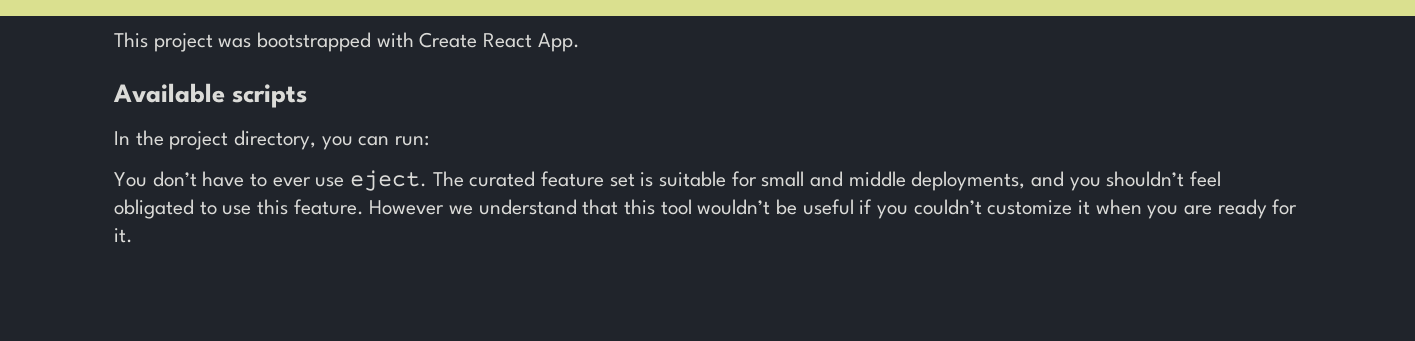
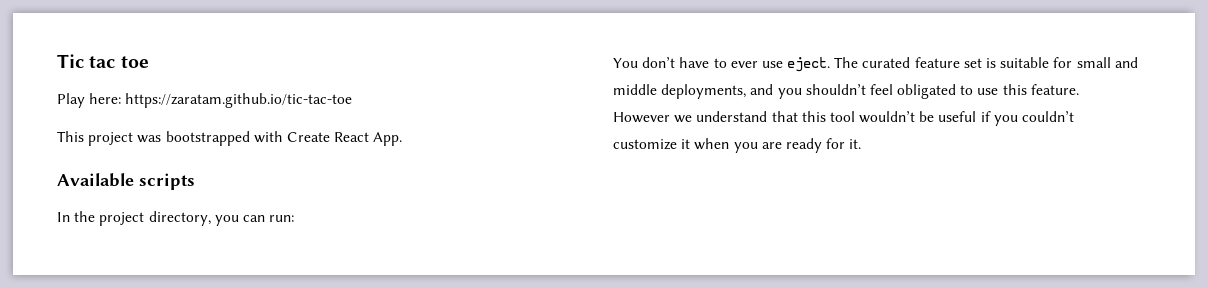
+ Tic tac toe
+ Play here: https://zaratam.github.io/tic-tac-toe

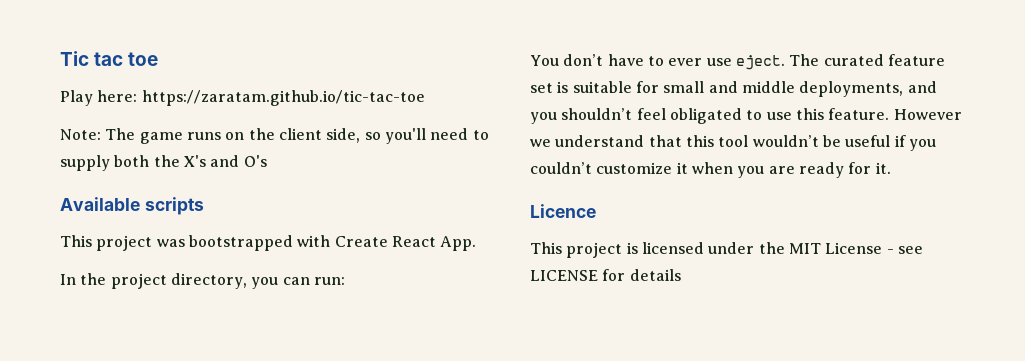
+ Note: The game runs on the client side, so you'll need to supply both the X's and O's
+ Available scripts
- Available scripts
+ Licence
+ This project is licensed under the MIT License - see LICENSE for details

